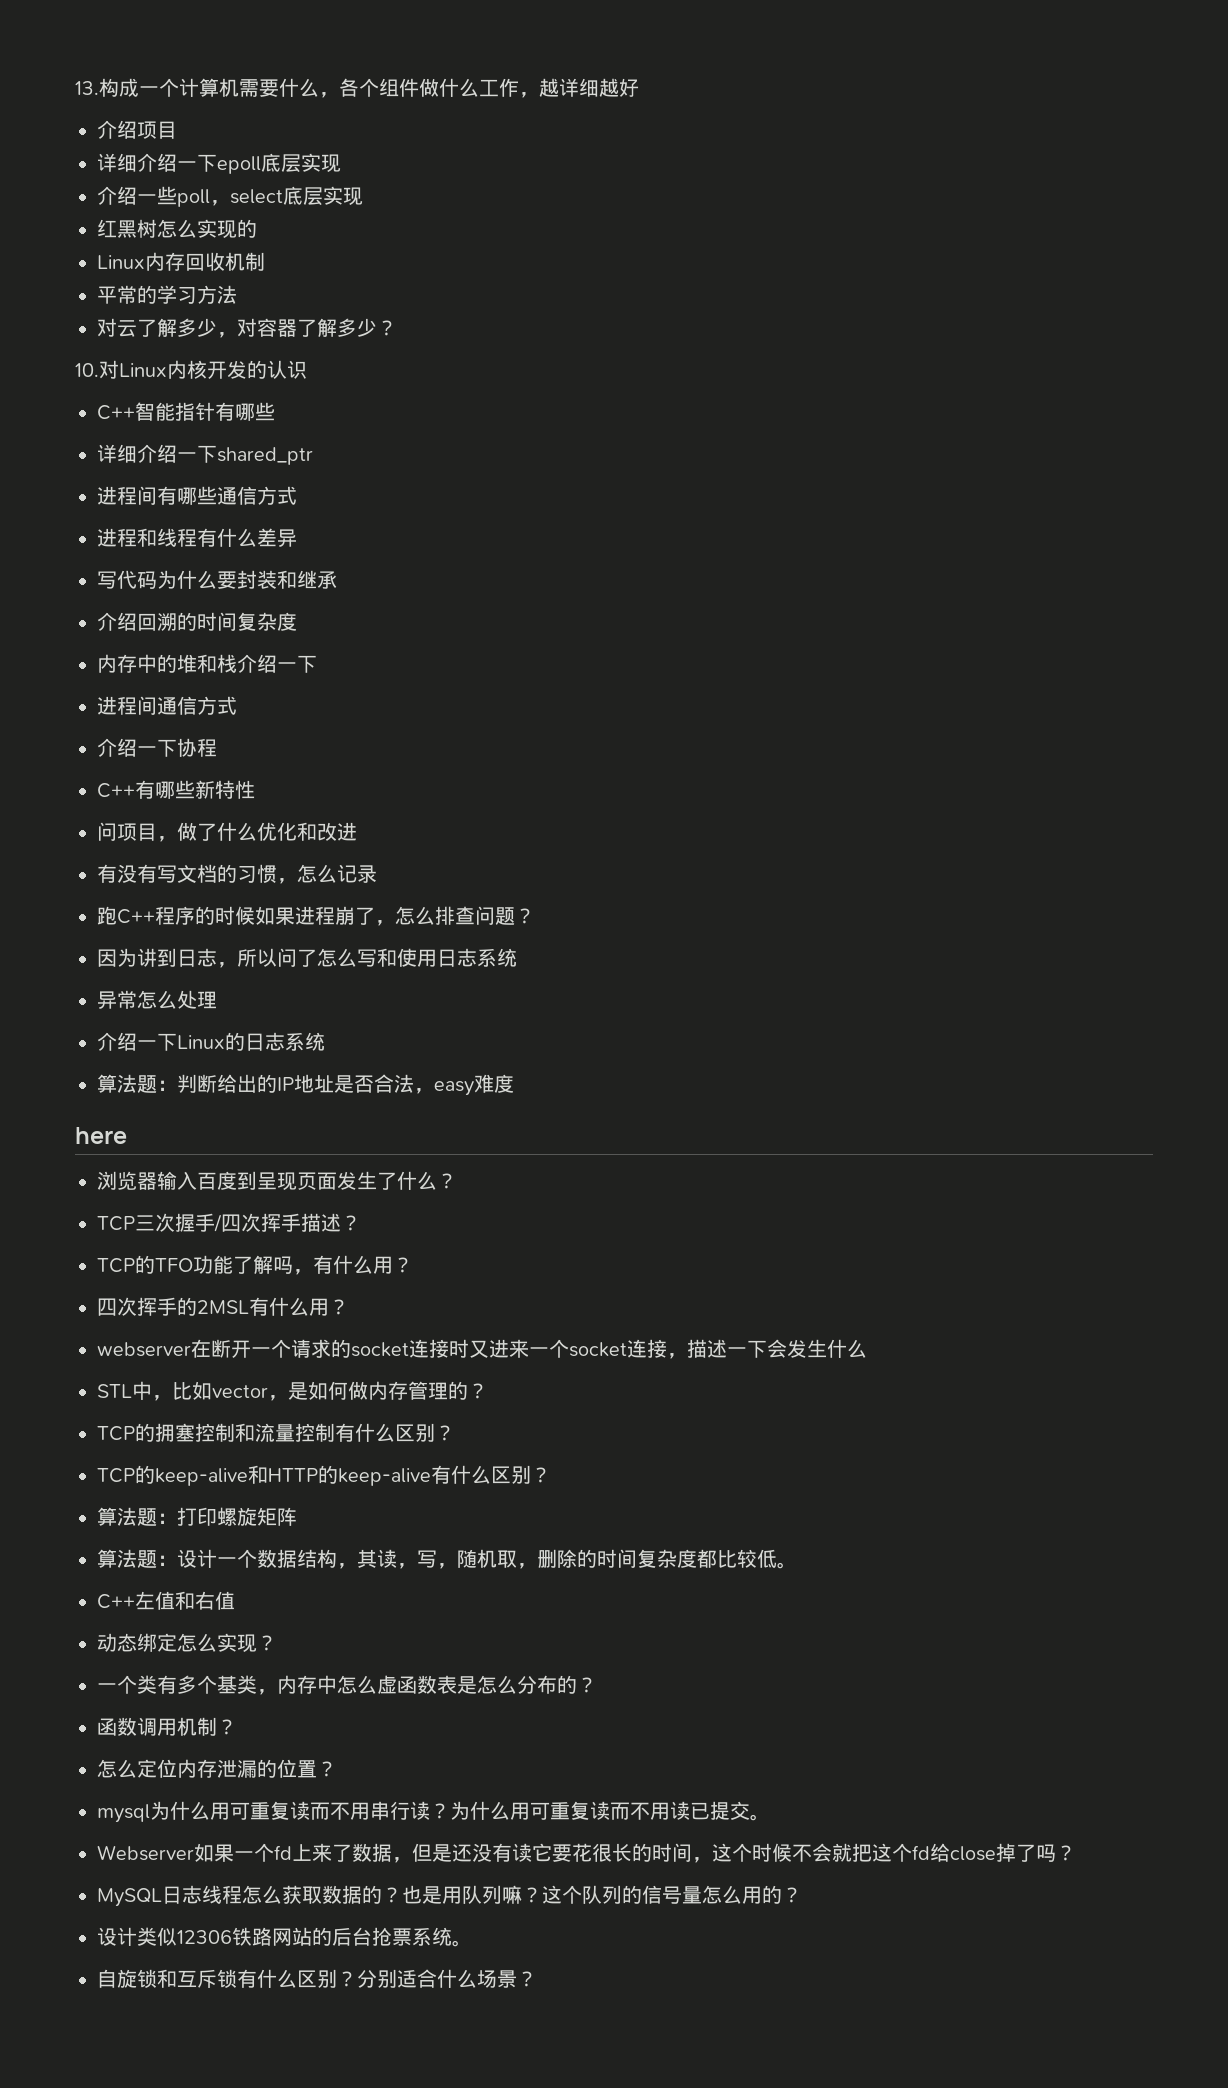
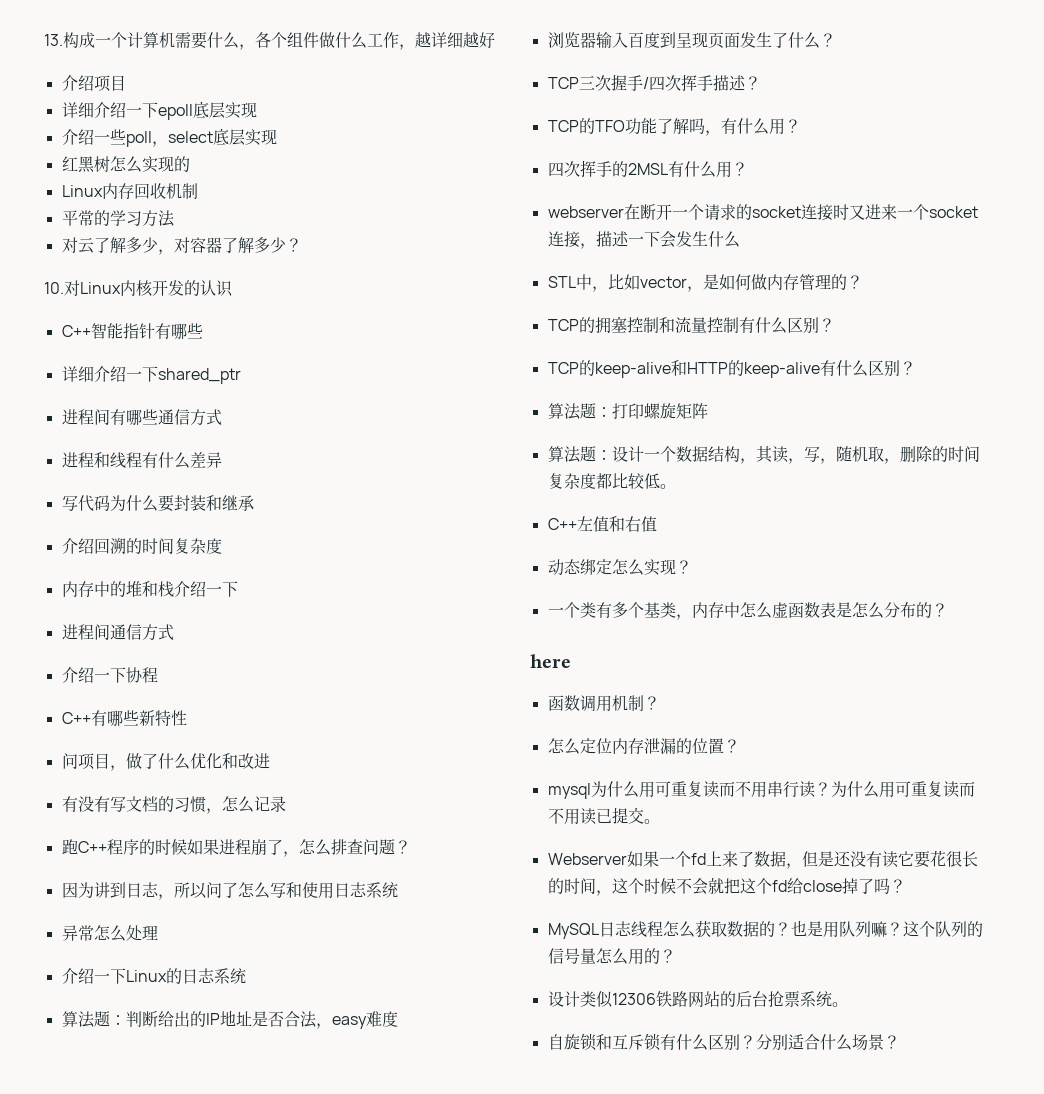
- here
+ here

